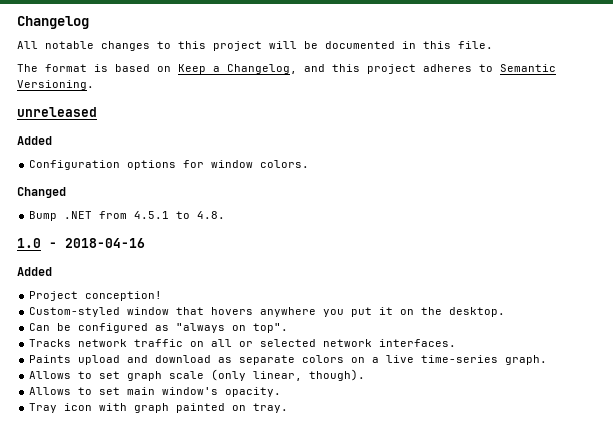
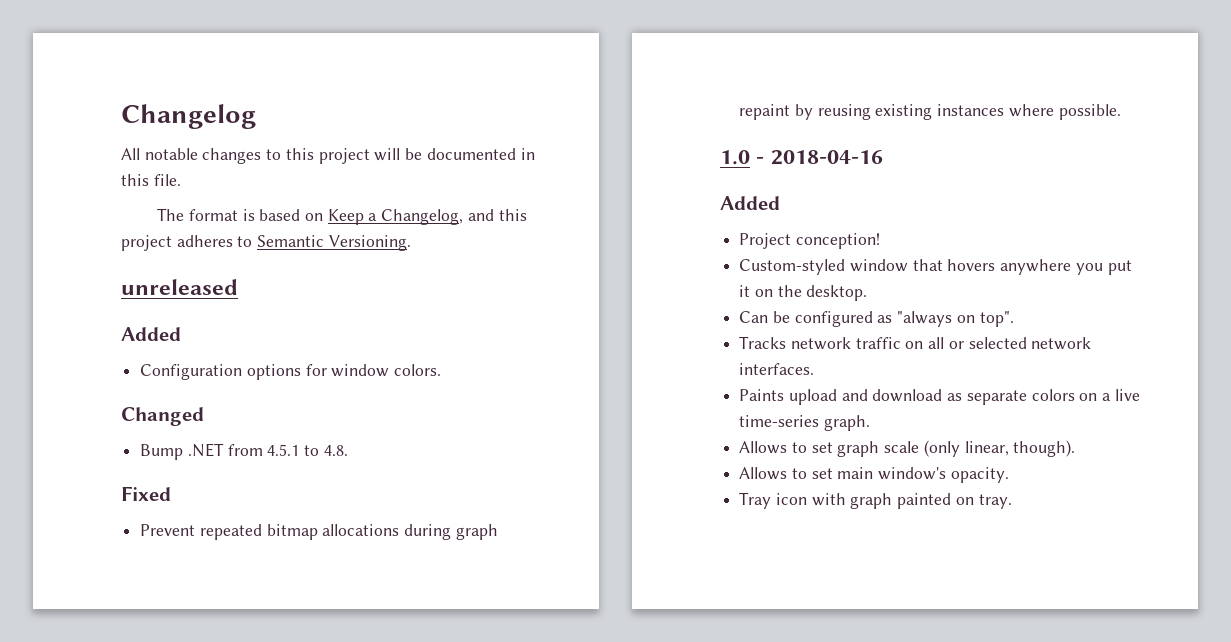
+ Fixed
+ Prevent repeated bitmap allocations during graph repaint by reusing existing instances where possible.

